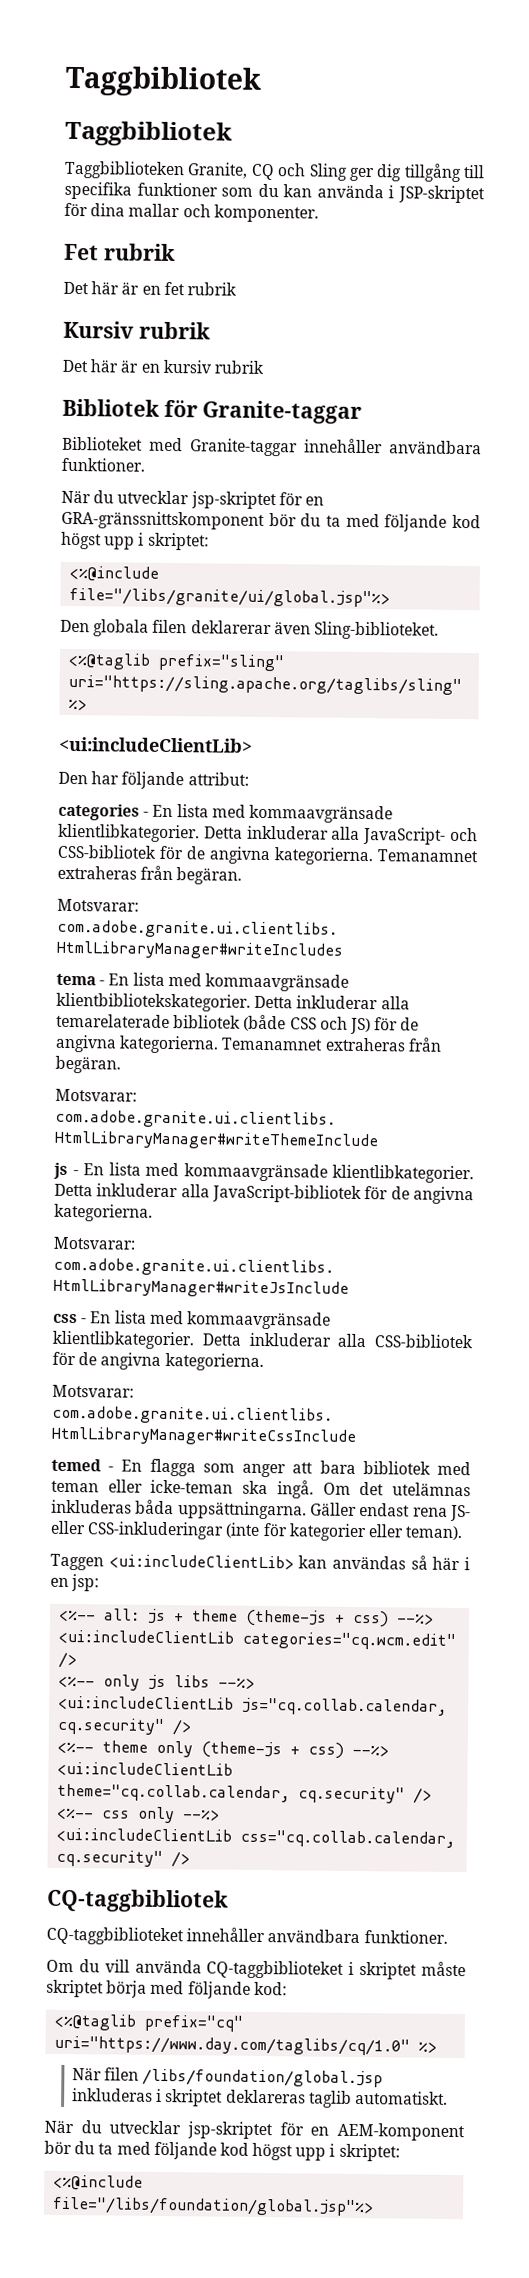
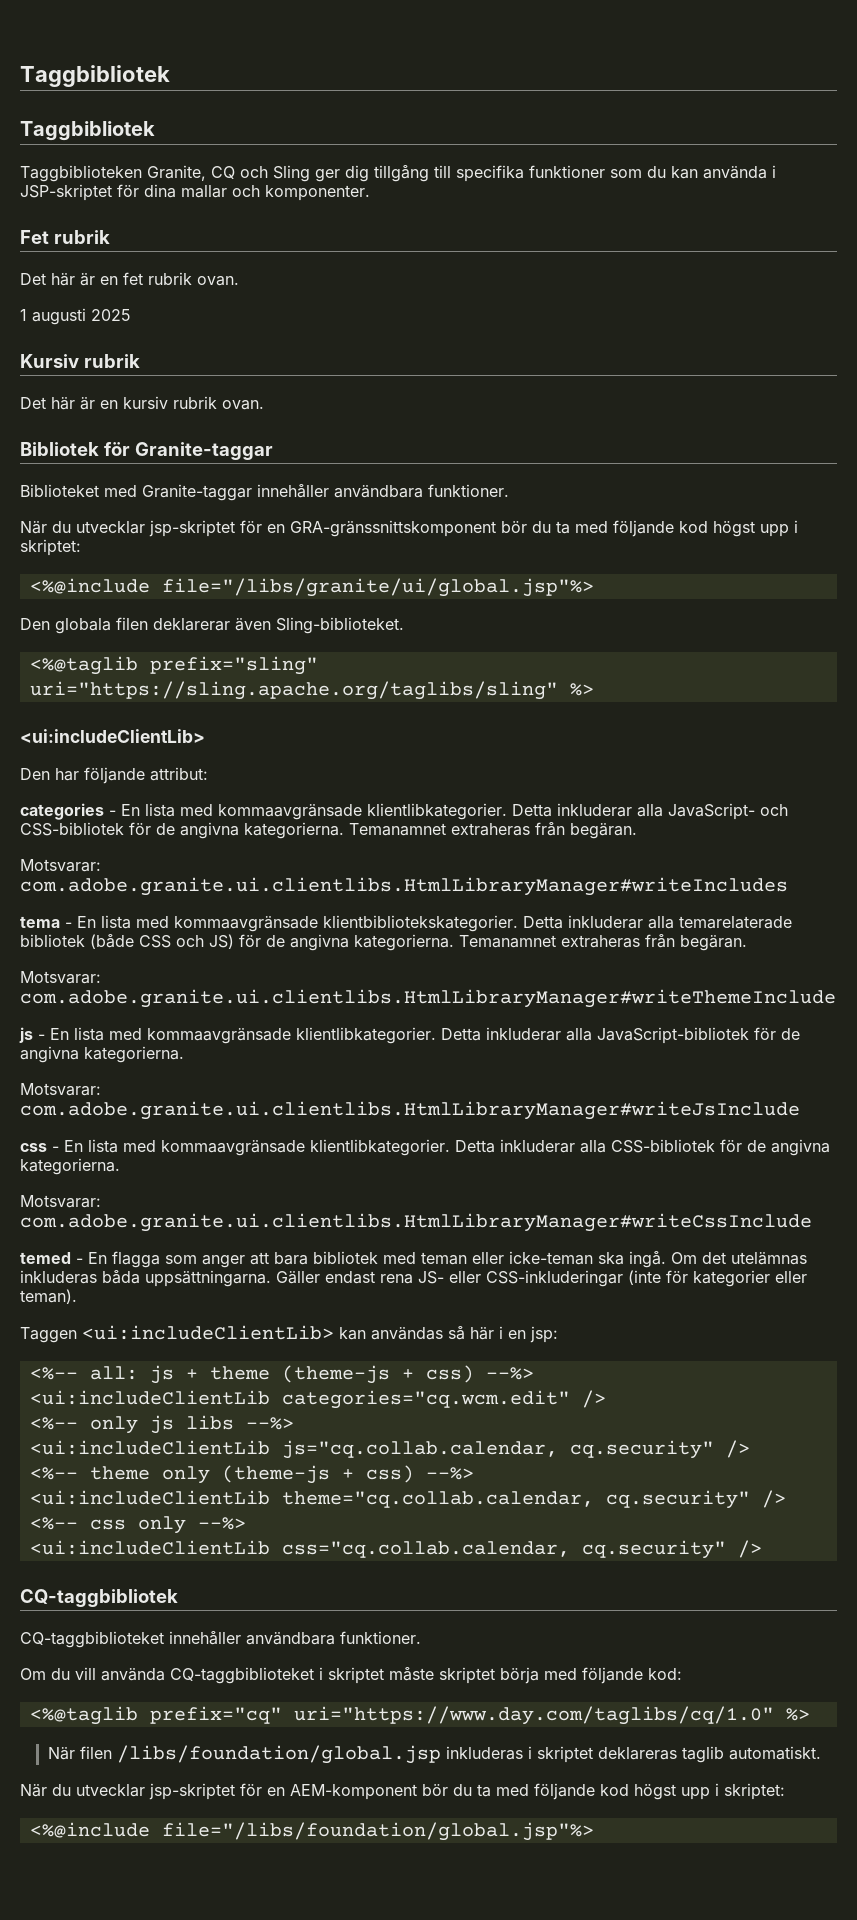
- Det här är en fet rubrik
+ Det här är en fet rubrik ovan.
+ 1 augusti 2025
- Det här är en kursiv rubrik
+ Det här är en kursiv rubrik ovan.

